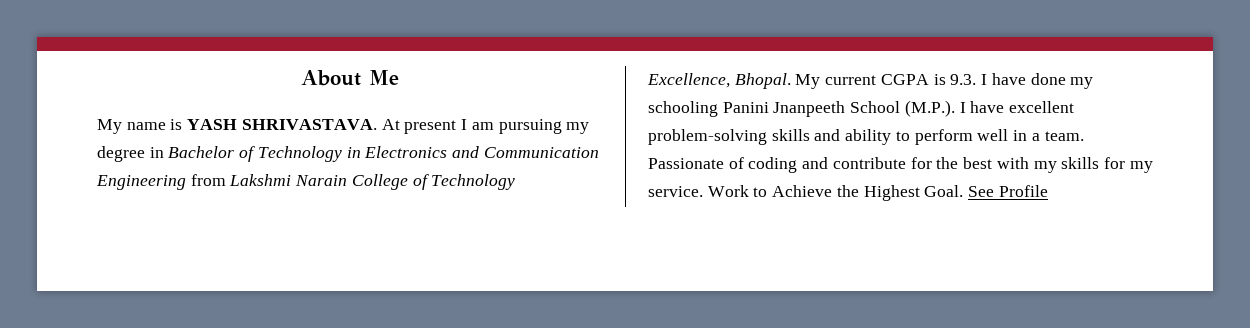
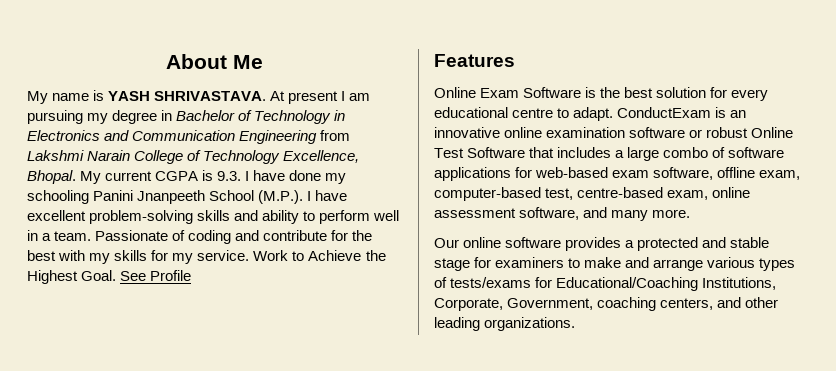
+ Features
+ Online Exam Software is the best solution for every educational centre to adapt. ConductExam is an innovative online examination software or robust Online Test Software that includes a large combo of software applications for web-based exam software, offline exam, computer-based test, centre-based exam, online assessment software, and many more.
+ Our online software provides a protected and stable stage for examiners to make and arrange various types of tests/exams for Educational/Coaching Institutions, Corporate, Government, coaching centers, and other leading organizations.

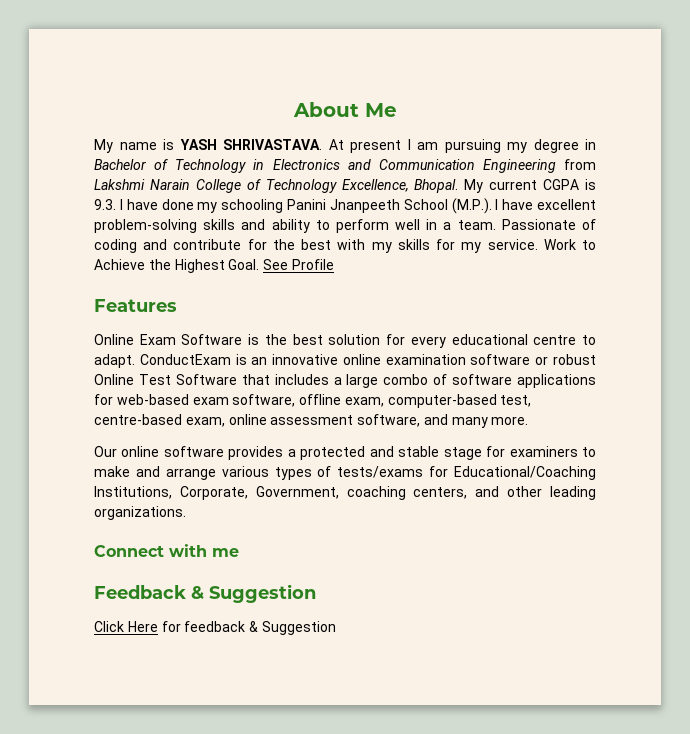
+ Connect with me
+ Feedback & Suggestion
+ Click Here for feedback & Suggestion

